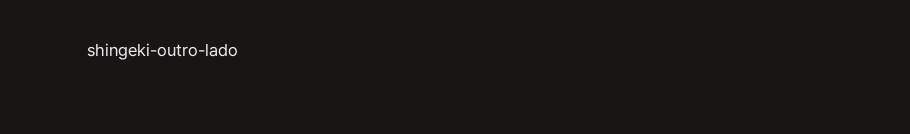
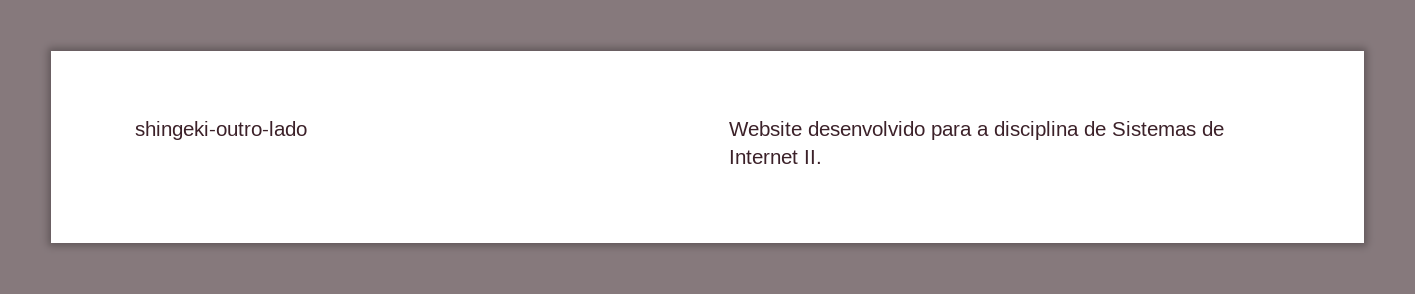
+ Website desenvolvido para a disciplina de Sistemas de Internet II.

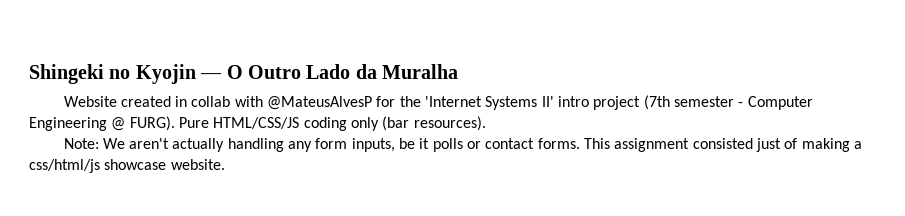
- shingeki-outro-lado
- Website desenvolvido para a disciplina de Sistemas de Internet II.
+ Shingeki no Kyojin — O Outro Lado da Muralha
+ Website created in collab with @MateusAlvesP for the 'Internet Systems II' intro project (7th semester - Computer Engineering @ FURG). Pure HTML/CSS/JS coding only (bar resources).
+ Note: We aren't actually handling any form inputs, be it polls or contact forms. This assignment consisted just of making a css/html/js showcase website.

